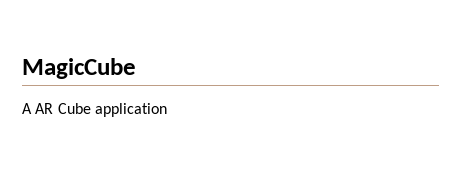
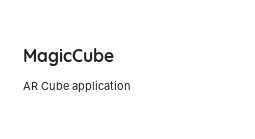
- A AR Cube application
+ AR Cube application

